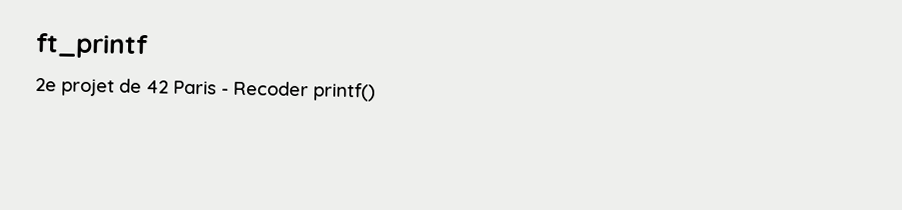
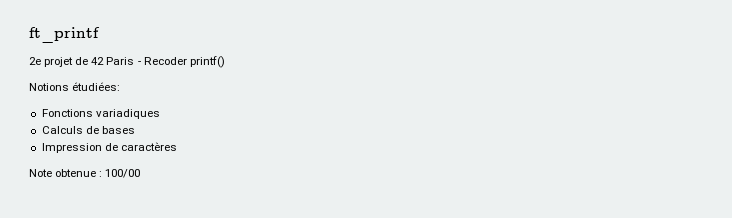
+ Notions étudiées:
+ Fonctions variadiques
+ Calculs de bases
+ Impression de caractères
+ Note obtenue : 100/00

